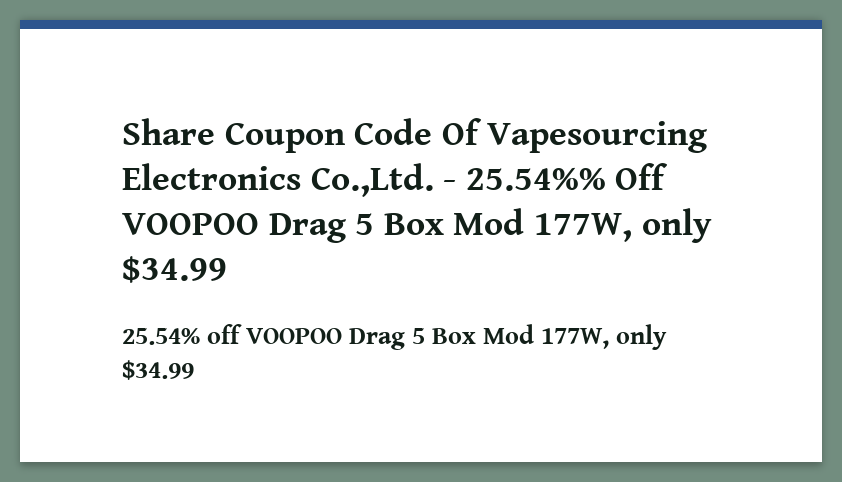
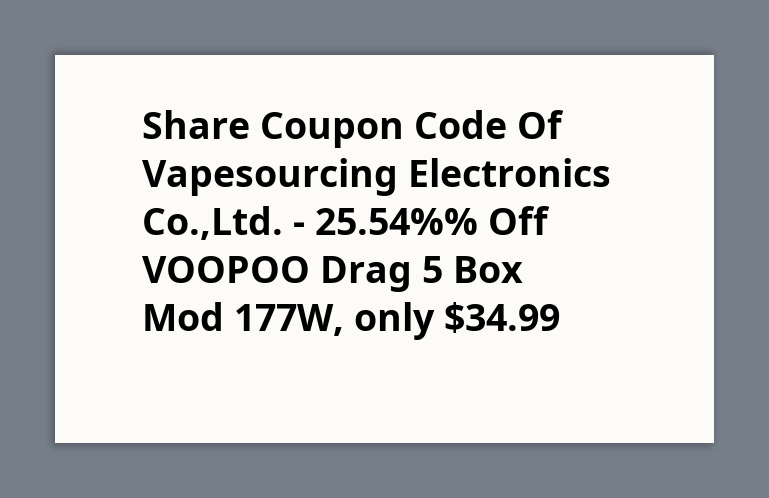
- 25.54% off VOOPOO Drag 5 Box Mod 177W, only $34.99

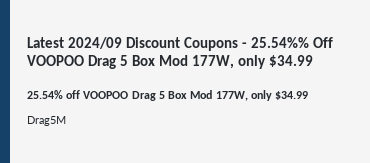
- Share Coupon Code Of Vapesourcing Electronics Co.,Ltd. - 25.54%% Off VOOPOO Drag 5 Box Mod 177W, only $34.99
+ Latest 2024/09 Discount Coupons - 25.54%% Off VOOPOO Drag 5 Box Mod 177W, only $34.99
+ 25.54% off VOOPOO Drag 5 Box Mod 177W, only $34.99
+ Drag5M

